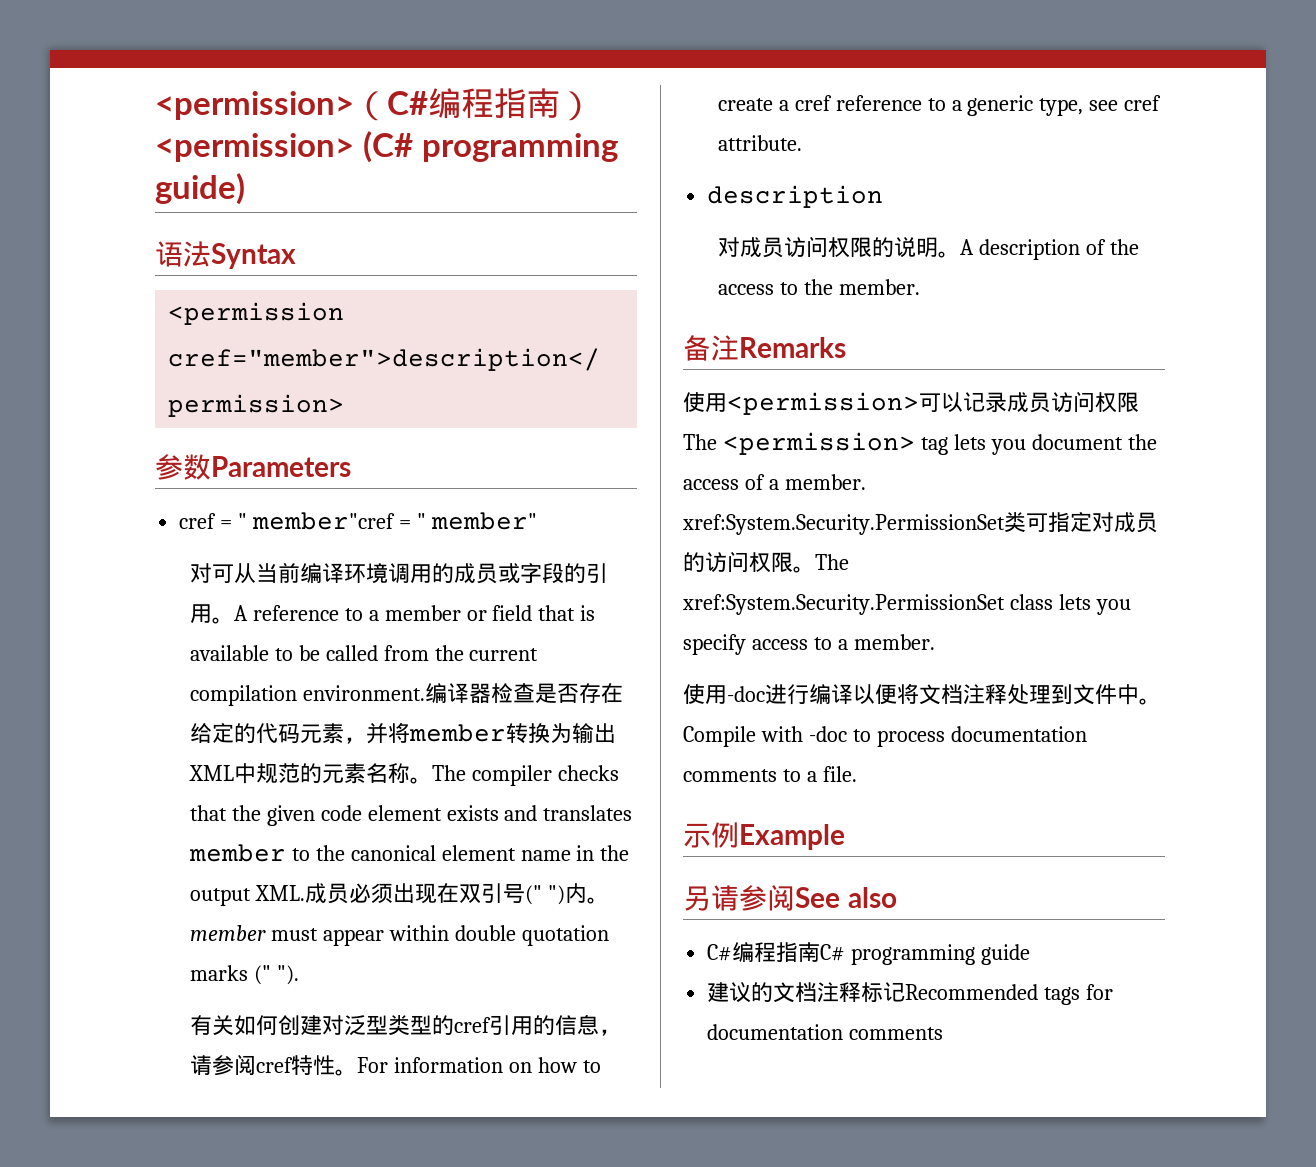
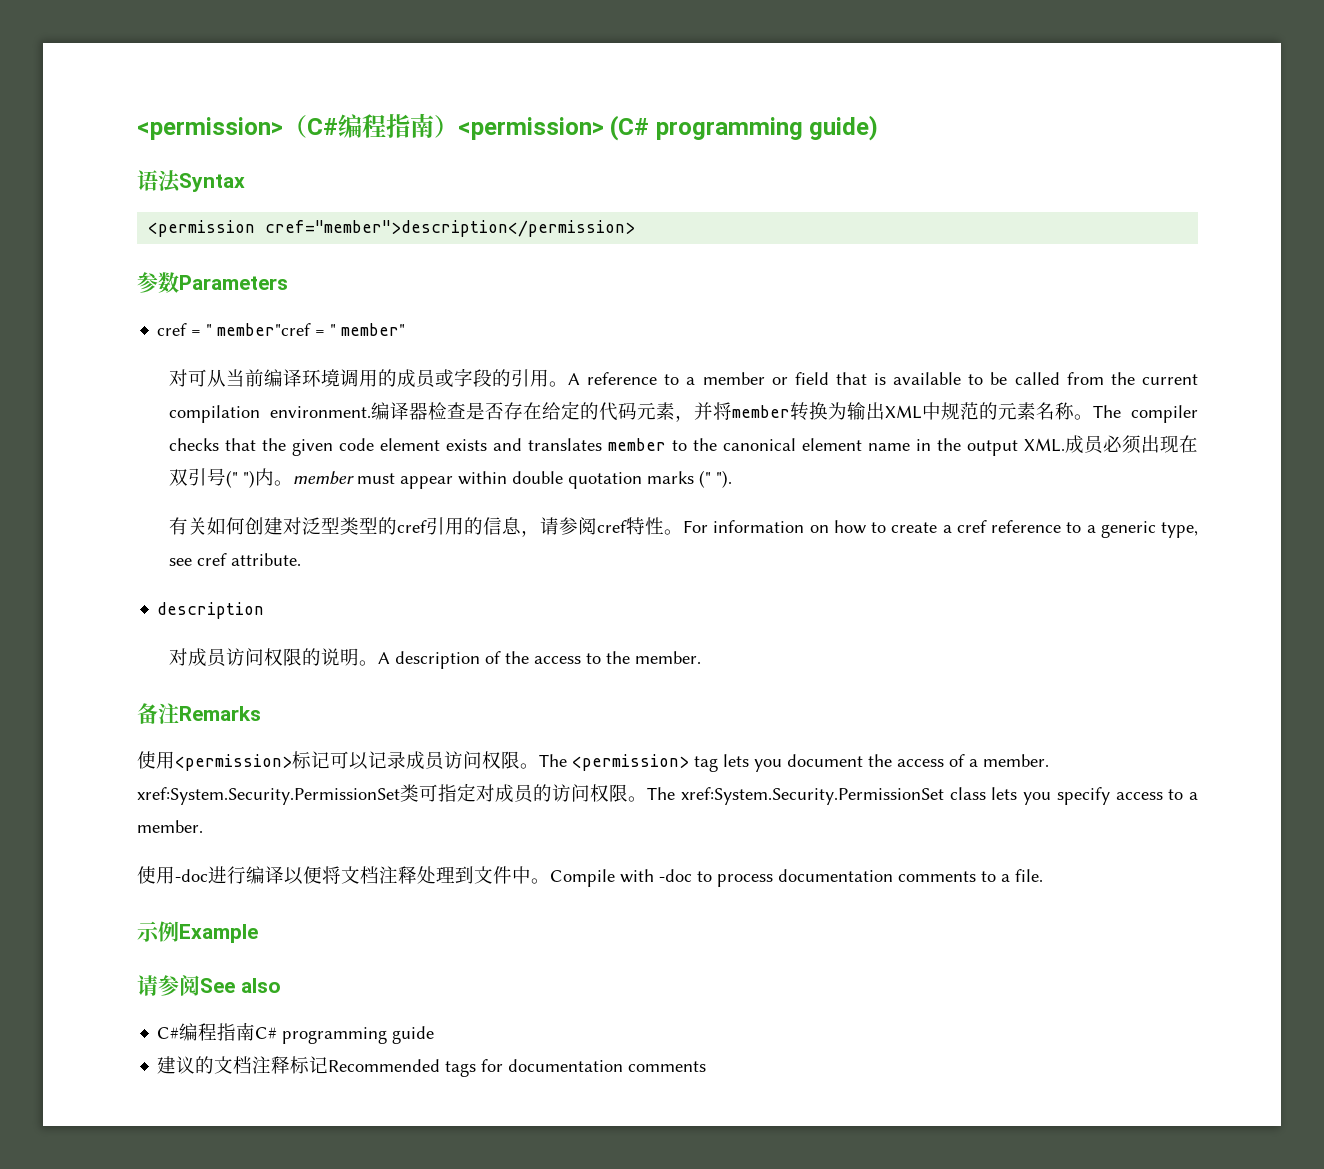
- 使用<permission>可以记录成员访问权限The <permission> tag lets you document the access of a member. xref:System.Security.PermissionSet类可指定对成员的访问权限。
+ 使用<permission>标记可以记录成员访问权限。The <permission> tag lets you document the access of a member. xref:System.Security.PermissionSet类可指定对成员的访问权限。
- 另请参阅See also
+ 请参阅See also

